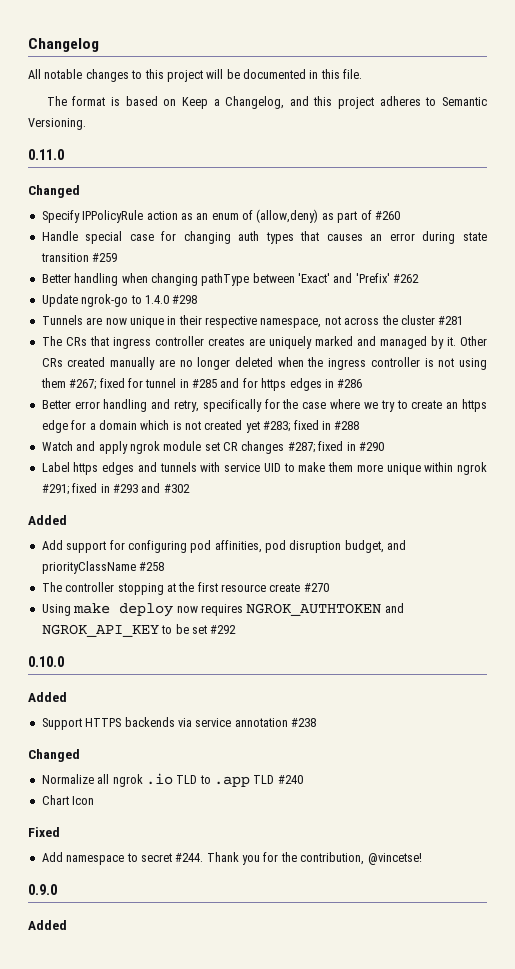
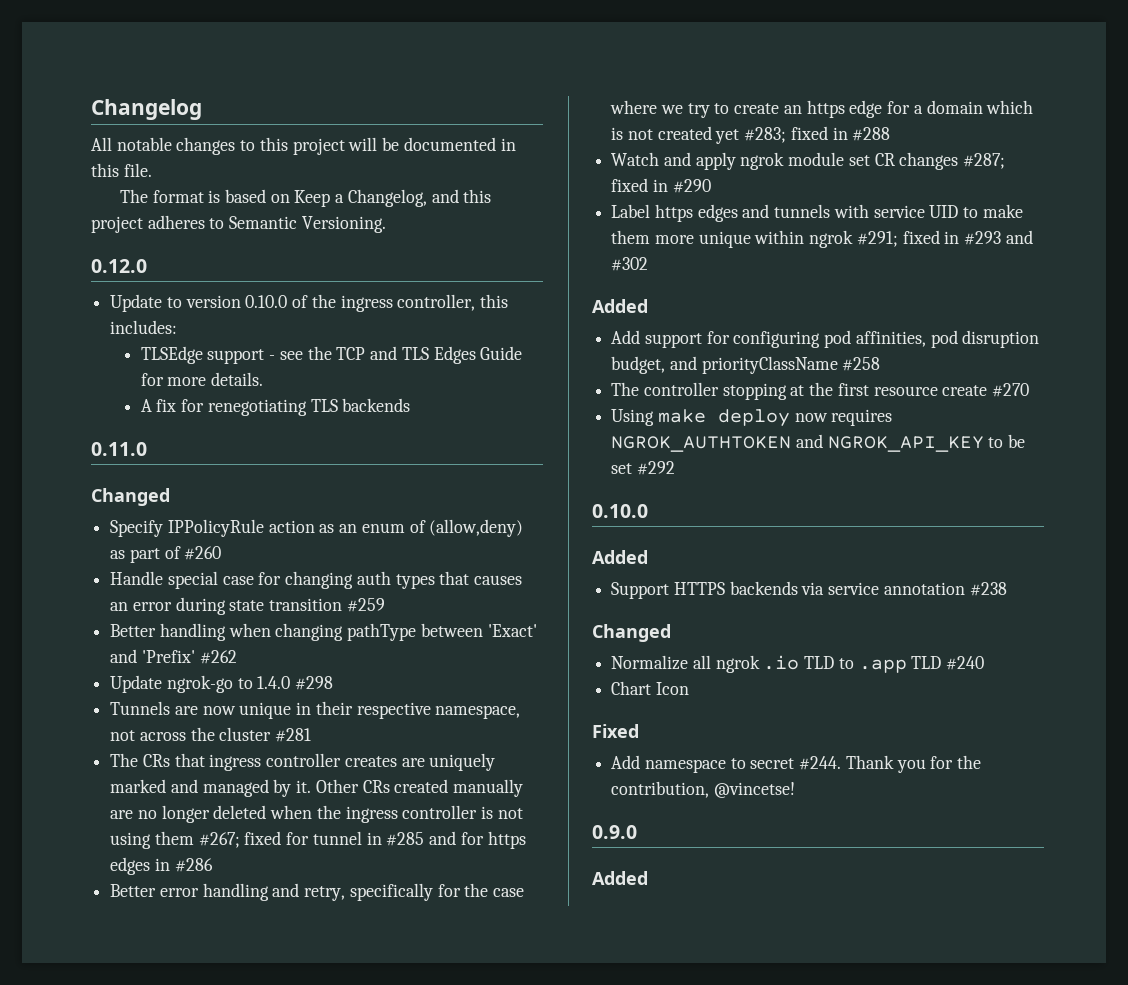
+ 0.12.0
+ Update to version 0.10.0 of the ingress controller, this includes:
+ TLSEdge support - see the TCP and TLS Edges Guide for more details.
+ A fix for renegotiating TLS backends

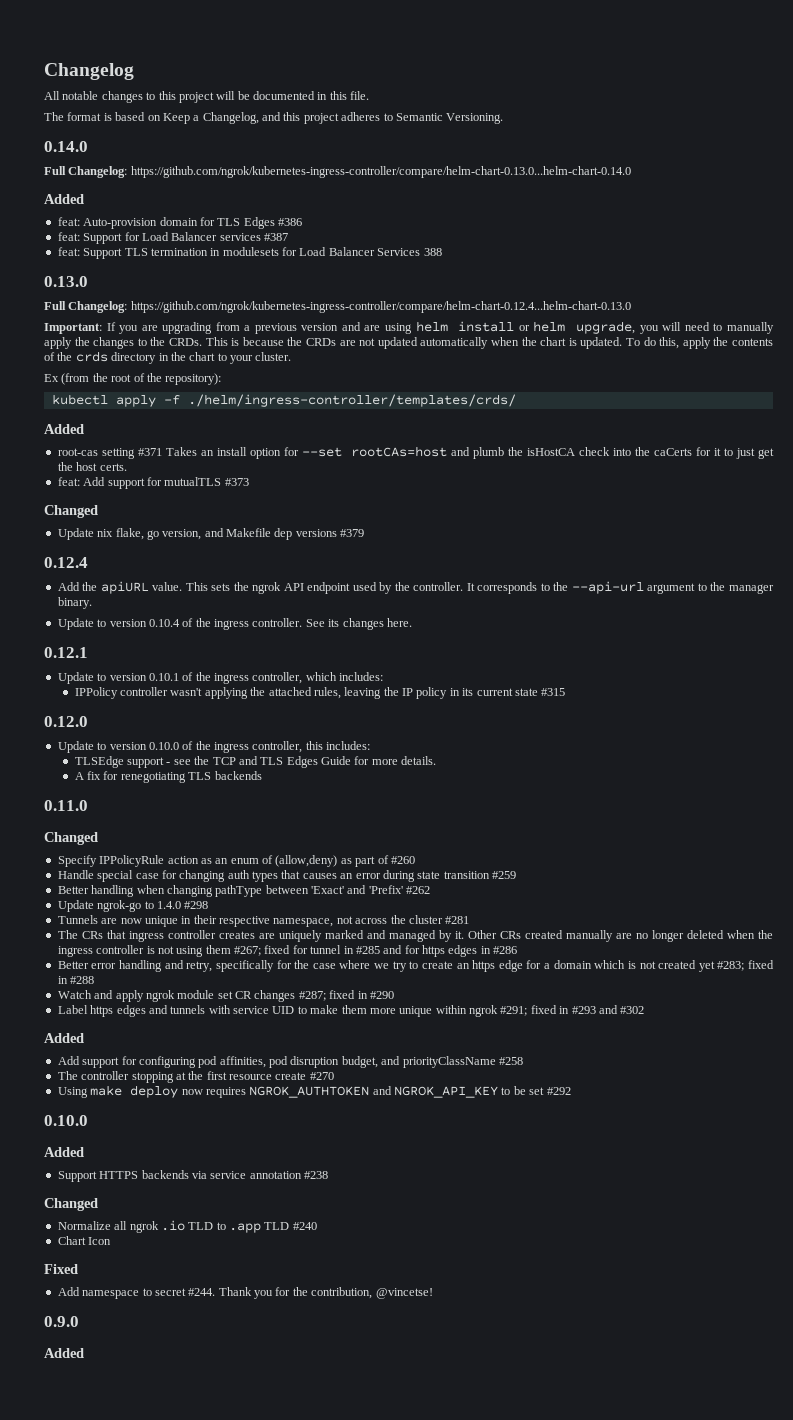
+ 0.14.0
+ Full Changelog: https://github.com/ngrok/kubernetes-ingress-controller/compare/helm-chart-0.13.0...helm-chart-0.14.0
+ Added
+ feat: Auto-provision domain for TLS Edges #386
+ feat: Support for Load Balancer services #387
+ feat: Support TLS termination in modulesets for Load Balancer Services 388
+ 0.13.0
+ Full Changelog: https://github.com/ngrok/kubernetes-ingress-controller/compare/helm-chart-0.12.4...helm-chart-0.13.0
+ Important: If you are upgrading from a previous version and are using helm install or helm upgrade, you will need to manually apply the changes to the CRDs. This is because the CRDs are not updated automatically when the chart is updated. To do this, apply the contents of the crds directory in the chart to your cluster.
+ Ex (from the root of the repository):
+ kubectl apply -f ./helm/ingress-controller/templates/crds/
+ Added
+ root-cas setting #371 Takes an install option for --set rootCAs=host and plumb the isHostCA check into the caCerts for it to just get the host certs.
+ feat: Add support for mutualTLS #373
+ Changed
+ Update nix flake, go version, and Makefile dep versions #379
+ 0.12.4
+ Add the apiURL value. This sets the ngrok API endpoint used by the controller. It corresponds to the --api-url argument to the manager binary.
+ Update to version 0.10.4 of the ingress controller. See its changes here.
+ 0.12.1
+ Update to version 0.10.1 of the ingress controller, which includes:
+ IPPolicy controller wasn't applying the attached rules, leaving the IP policy in its current state #315

